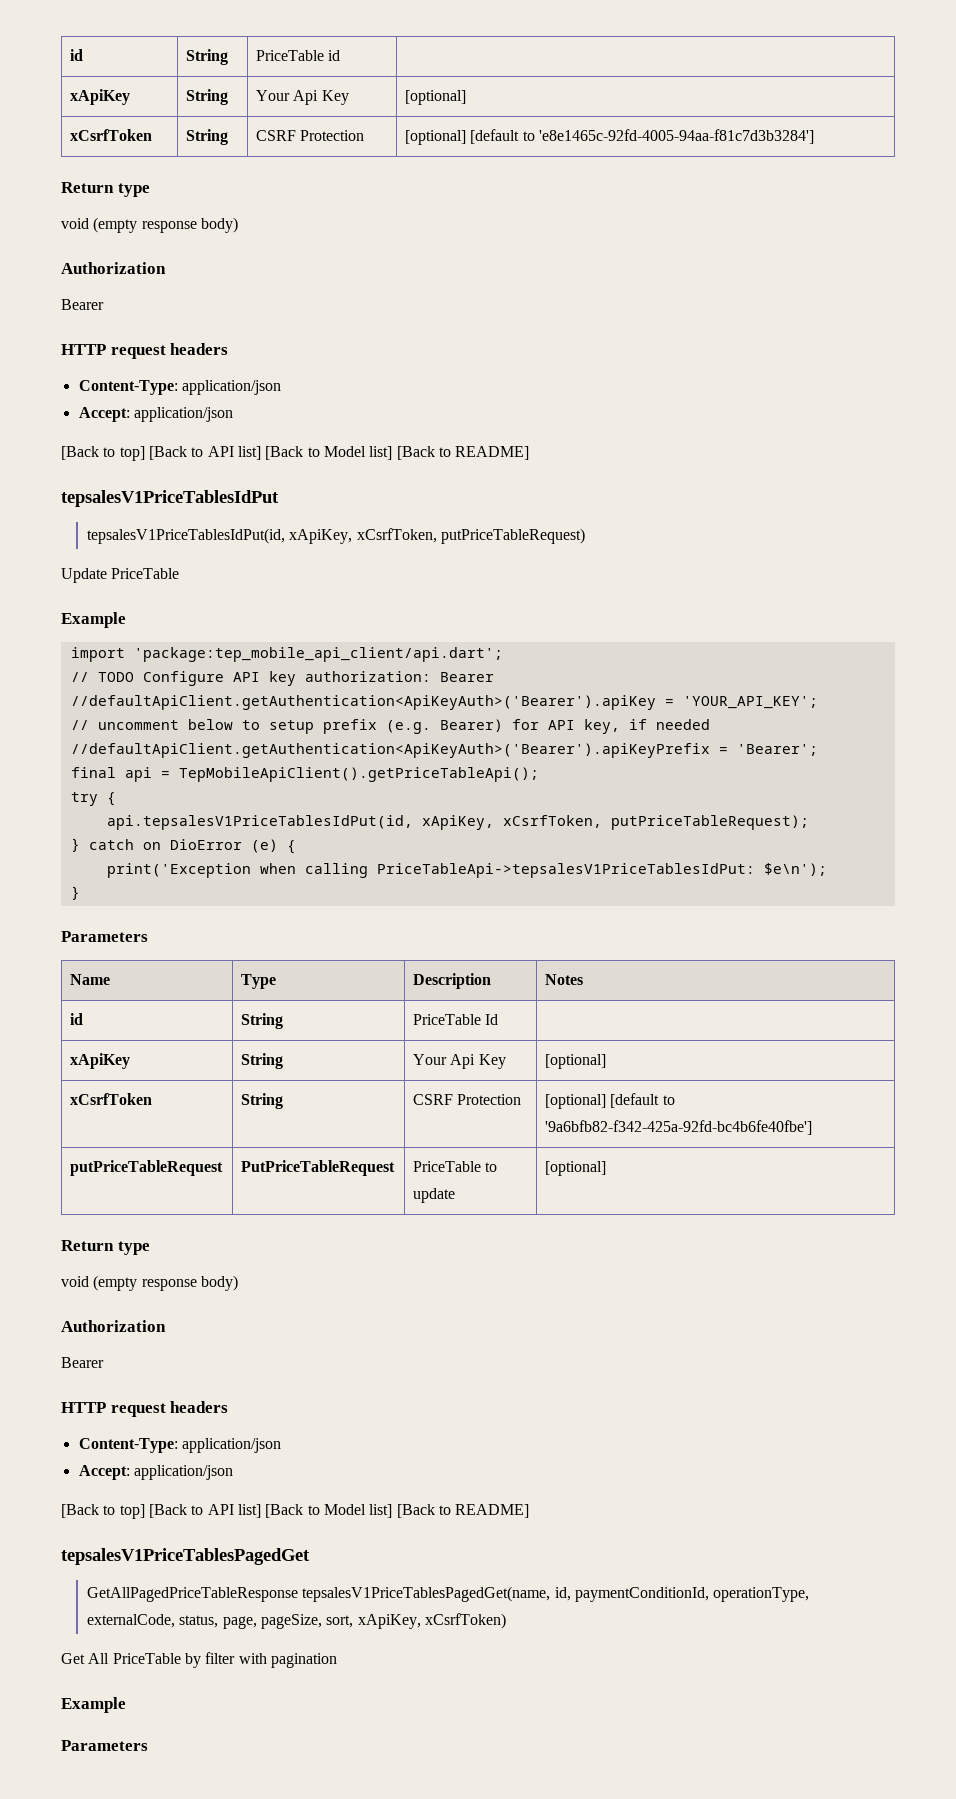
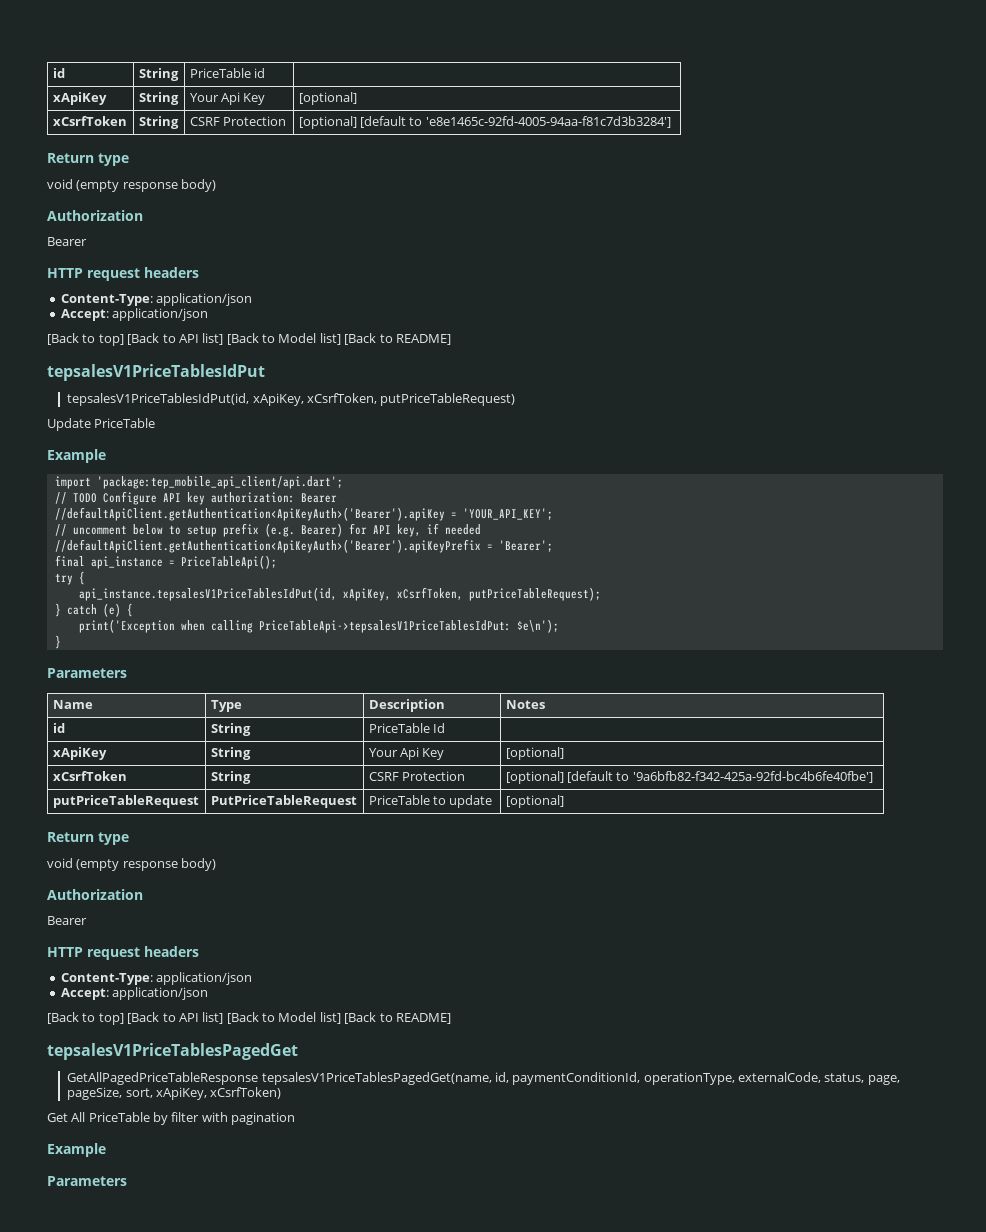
- final api = TepMobileApiClient().getPriceTableApi();
+ final api_instance = PriceTableApi();
- api.tepsalesV1PriceTablesIdPut(id, xApiKey, xCsrfToken, putPriceTableRequest);
+ api_instance.tepsalesV1PriceTablesIdPut(id, xApiKey, xCsrfToken, putPriceTableRequest);
- } catch on DioError (e) {
+ } catch (e) {

